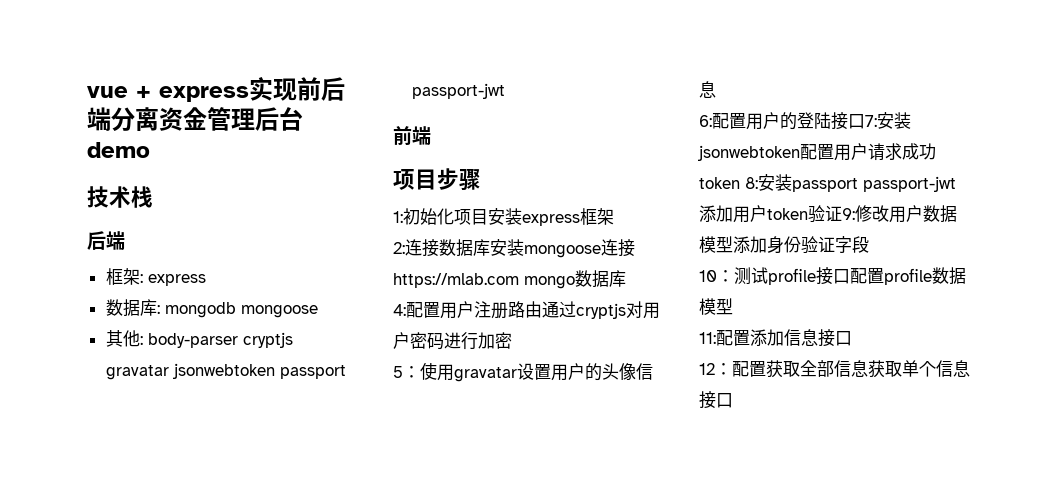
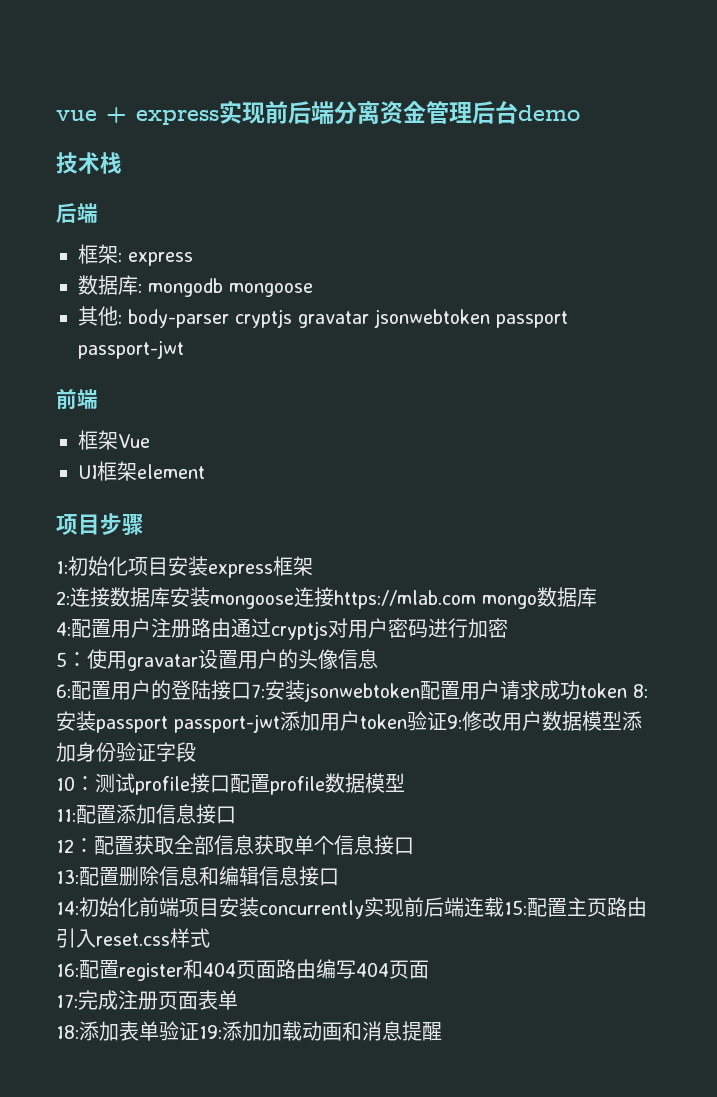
+ 框架Vue
+ UI框架element
+ 13:配置删除信息和编辑信息接口
+ 14:初始化前端项目安装concurrently实现前后端连载15:配置主页路由引入reset.css样式
+ 16:配置register和404页面路由编写404页面
+ 17:完成注册页面表单
+ 18:添加表单验证19:添加加载动画和消息提醒

